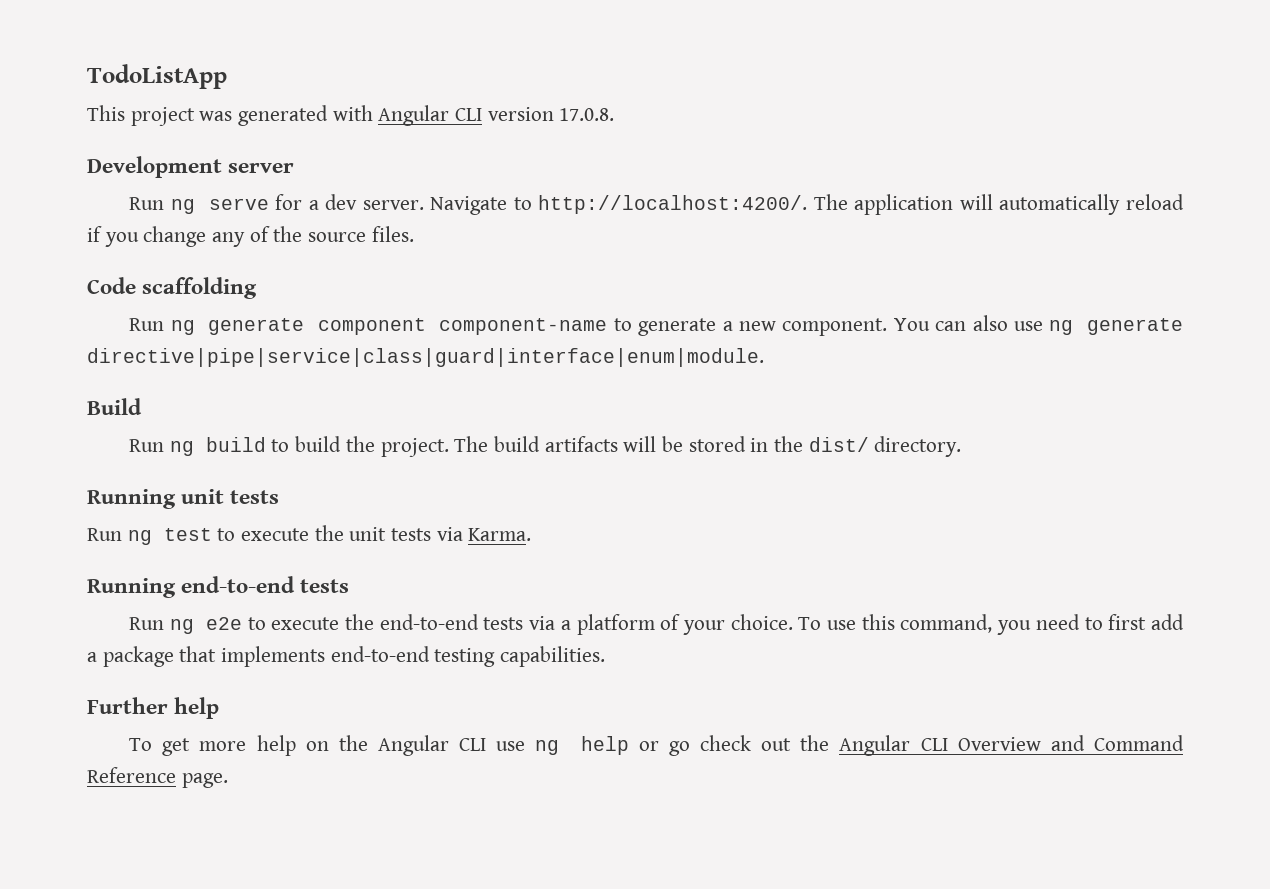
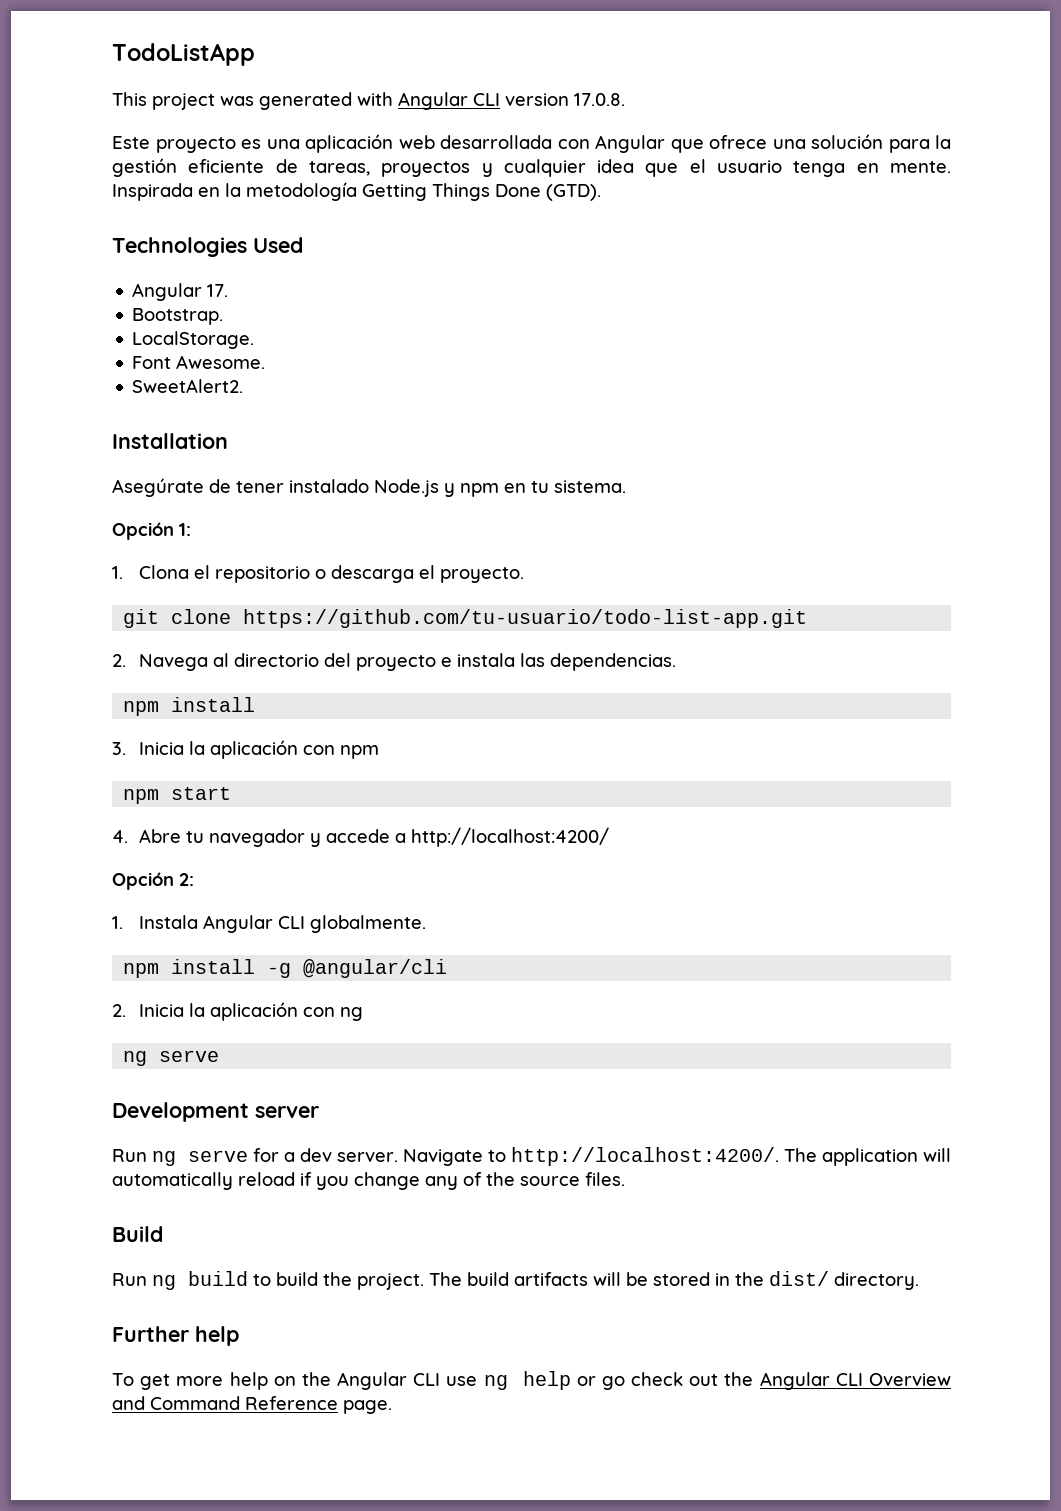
+ Este proyecto es una aplicación web desarrollada con Angular que ofrece una solución para la gestión eficiente de tareas, proyectos y cualquier idea que el usuario tenga en mente. Inspirada en la metodología Getting Things Done (GTD).
+ Technologies Used
+ Angular 17.
+ Bootstrap.
+ LocalStorage.
+ Font Awesome.
+ SweetAlert2.
+ Installation
+ Asegúrate de tener instalado Node.js y npm en tu sistema.
+ Opción 1:
+ 1. Clona el repositorio o descarga el proyecto.
+ git clone https://github.com/tu-usuario/todo-list-app.git
+ 2. Navega al directorio del proyecto e instala las dependencias.
+ npm install
+ 3. Inicia la aplicación con npm
+ npm start
+ 4. Abre tu navegador y accede a http://localhost:4200/
+ Opción 2:
+ 1. Instala Angular CLI globalmente.
+ npm install -g @angular/cli
+ 2. Inicia la aplicación con ng
+ ng serve
- Code scaffolding
- Run ng generate component component-name to generate a new component. You can also use ng generate directive|pipe|service|class|guard|interface|enum|module.
- Running unit tests
- Run ng test to execute the unit tests via Karma.
- Running end-to-end tests
- Run ng e2e to execute the end-to-end tests via a platform of your choice. To use this command, you need to first add a package that implements end-to-end testing capabilities.

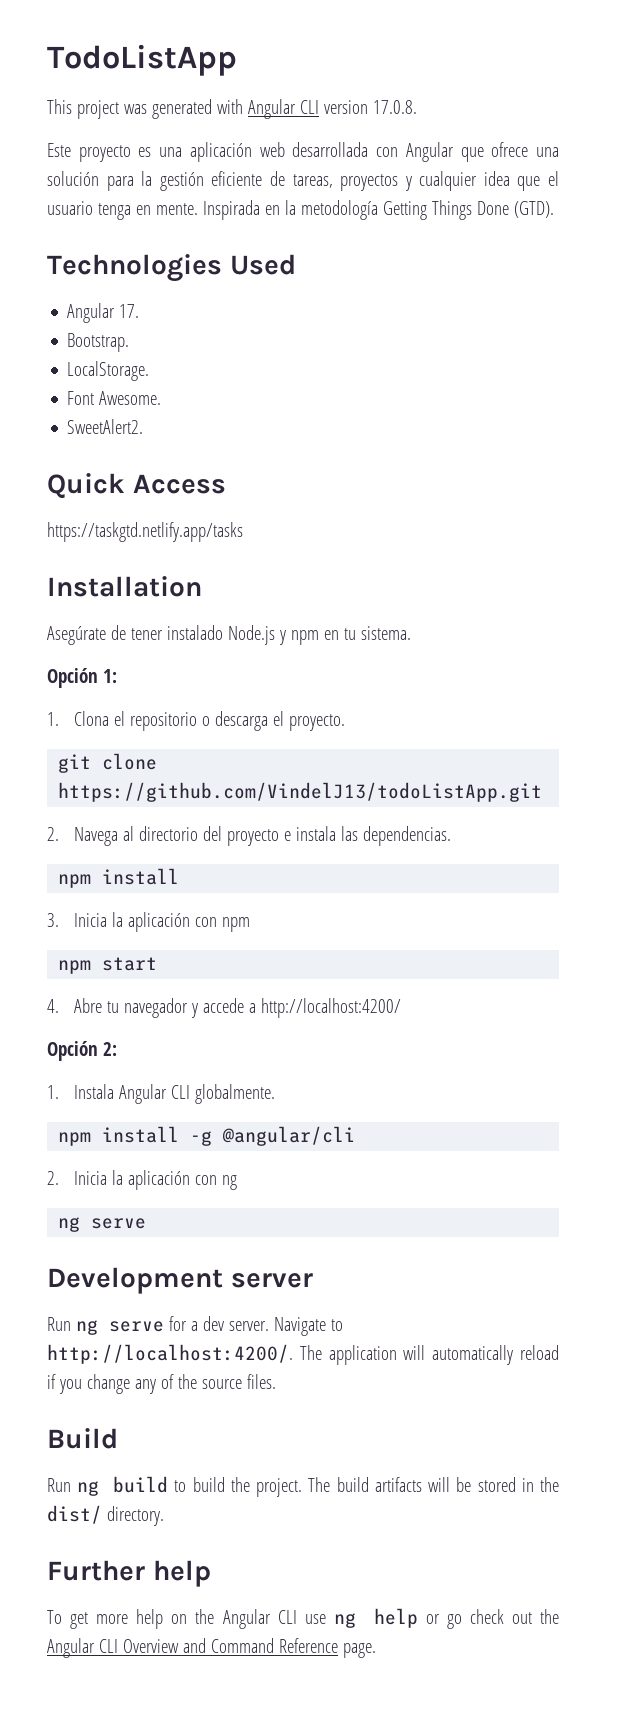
+ Quick Access
+ https://taskgtd.netlify.app/tasks
- git clone https://github.com/tu-usuario/todo-list-app.git
+ git clone https://github.com/VindelJ13/todoListApp.git

